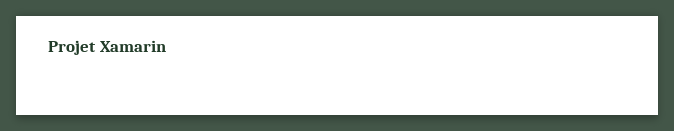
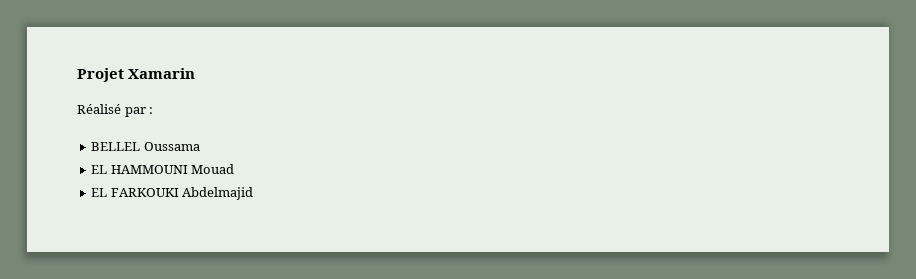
+ Réalisé par :
+ BELLEL Oussama
+ EL HAMMOUNI Mouad
+ EL FARKOUKI Abdelmajid

